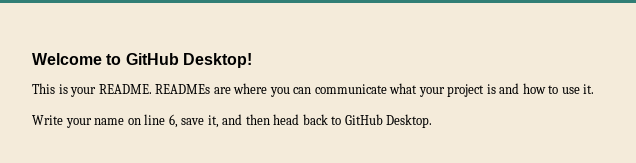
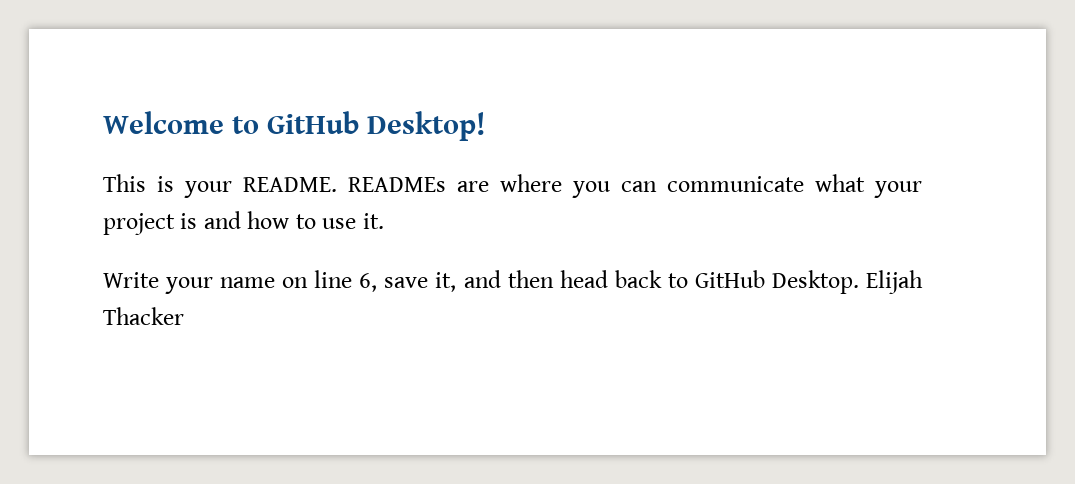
+ Elijah Thacker

